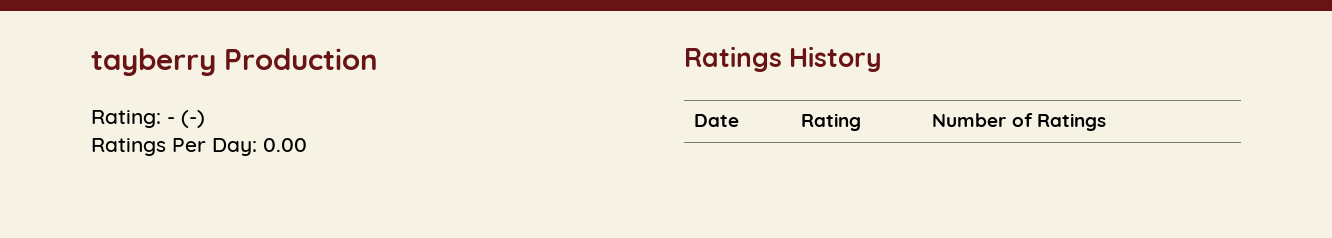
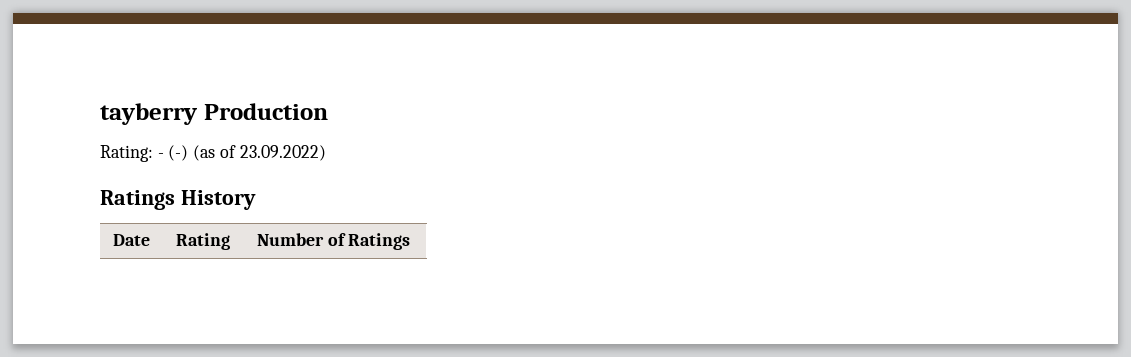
- Rating: - (-)
- Ratings Per Day: 0.00
+ Rating: - (-) (as of 23.09.2022)

